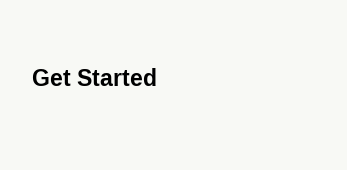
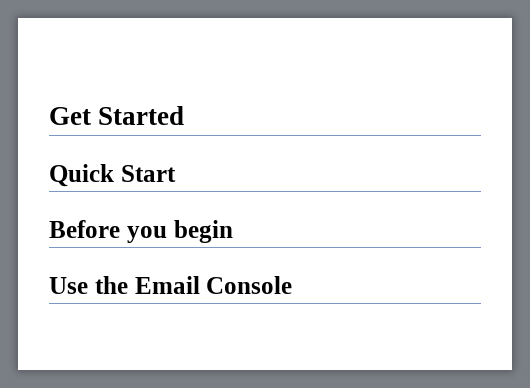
+ Quick Start
+ Before you begin
+ Use the Email Console

